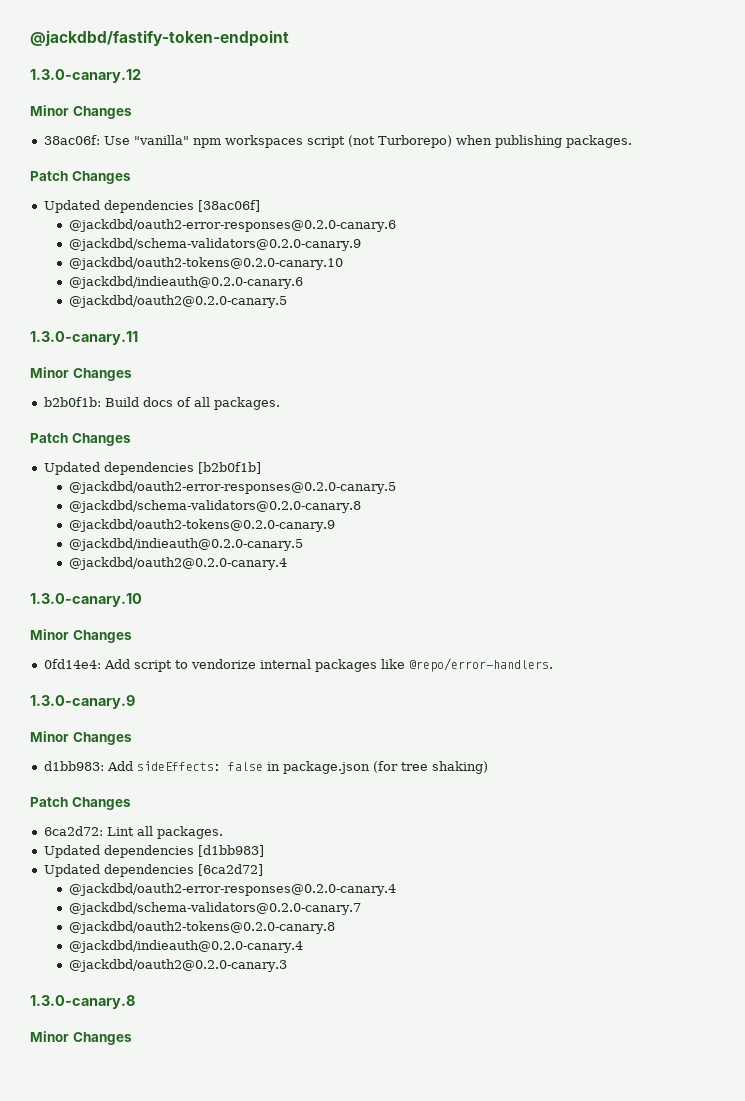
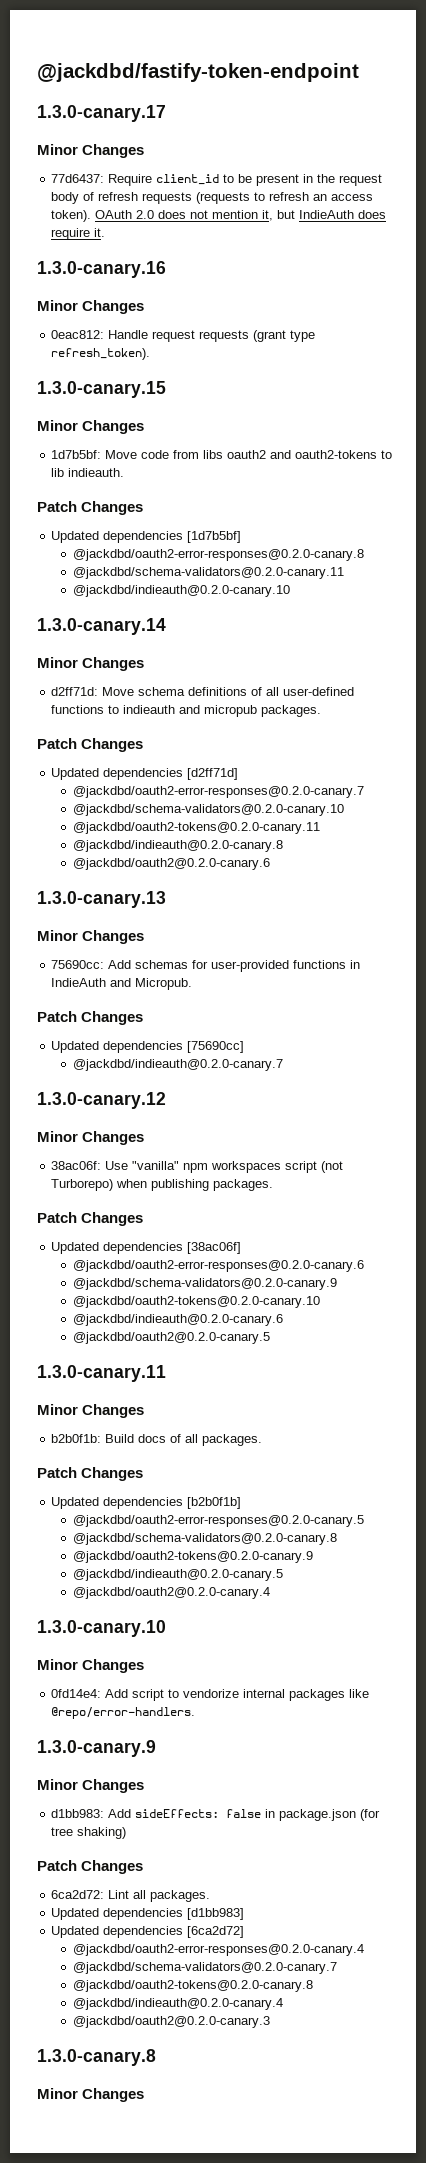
+ 1.3.0-canary.17
+ Minor Changes
+ 77d6437: Require client_id to be present in the request body of refresh requests (requests to refresh an access token). OAuth 2.0 does not mention it, but IndieAuth does require it.
+ 1.3.0-canary.16
+ Minor Changes
+ 0eac812: Handle request requests (grant type refresh_token).
+ 1.3.0-canary.15
+ Minor Changes
+ 1d7b5bf: Move code from libs oauth2 and oauth2-tokens to lib indieauth.
+ Patch Changes
+ Updated dependencies [1d7b5bf]
+ @jackdbd/oauth2-error-responses@0.2.0-canary.8
+ @jackdbd/schema-validators@0.2.0-canary.11
+ @jackdbd/indieauth@0.2.0-canary.10
+ 1.3.0-canary.14
+ Minor Changes
+ d2ff71d: Move schema definitions of all user-defined functions to indieauth and micropub packages.
+ Patch Changes
+ Updated dependencies [d2ff71d]
+ @jackdbd/oauth2-error-responses@0.2.0-canary.7
+ @jackdbd/schema-validators@0.2.0-canary.10
+ @jackdbd/oauth2-tokens@0.2.0-canary.11
+ @jackdbd/indieauth@0.2.0-canary.8
+ @jackdbd/oauth2@0.2.0-canary.6
+ 1.3.0-canary.13
+ Minor Changes
+ 75690cc: Add schemas for user-provided functions in IndieAuth and Micropub.
+ Patch Changes
+ Updated dependencies [75690cc]
+ @jackdbd/indieauth@0.2.0-canary.7

